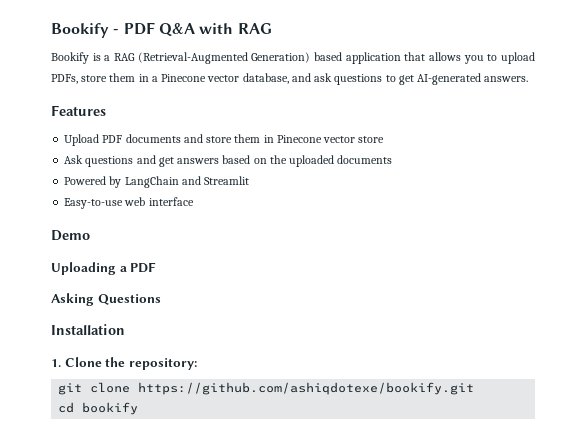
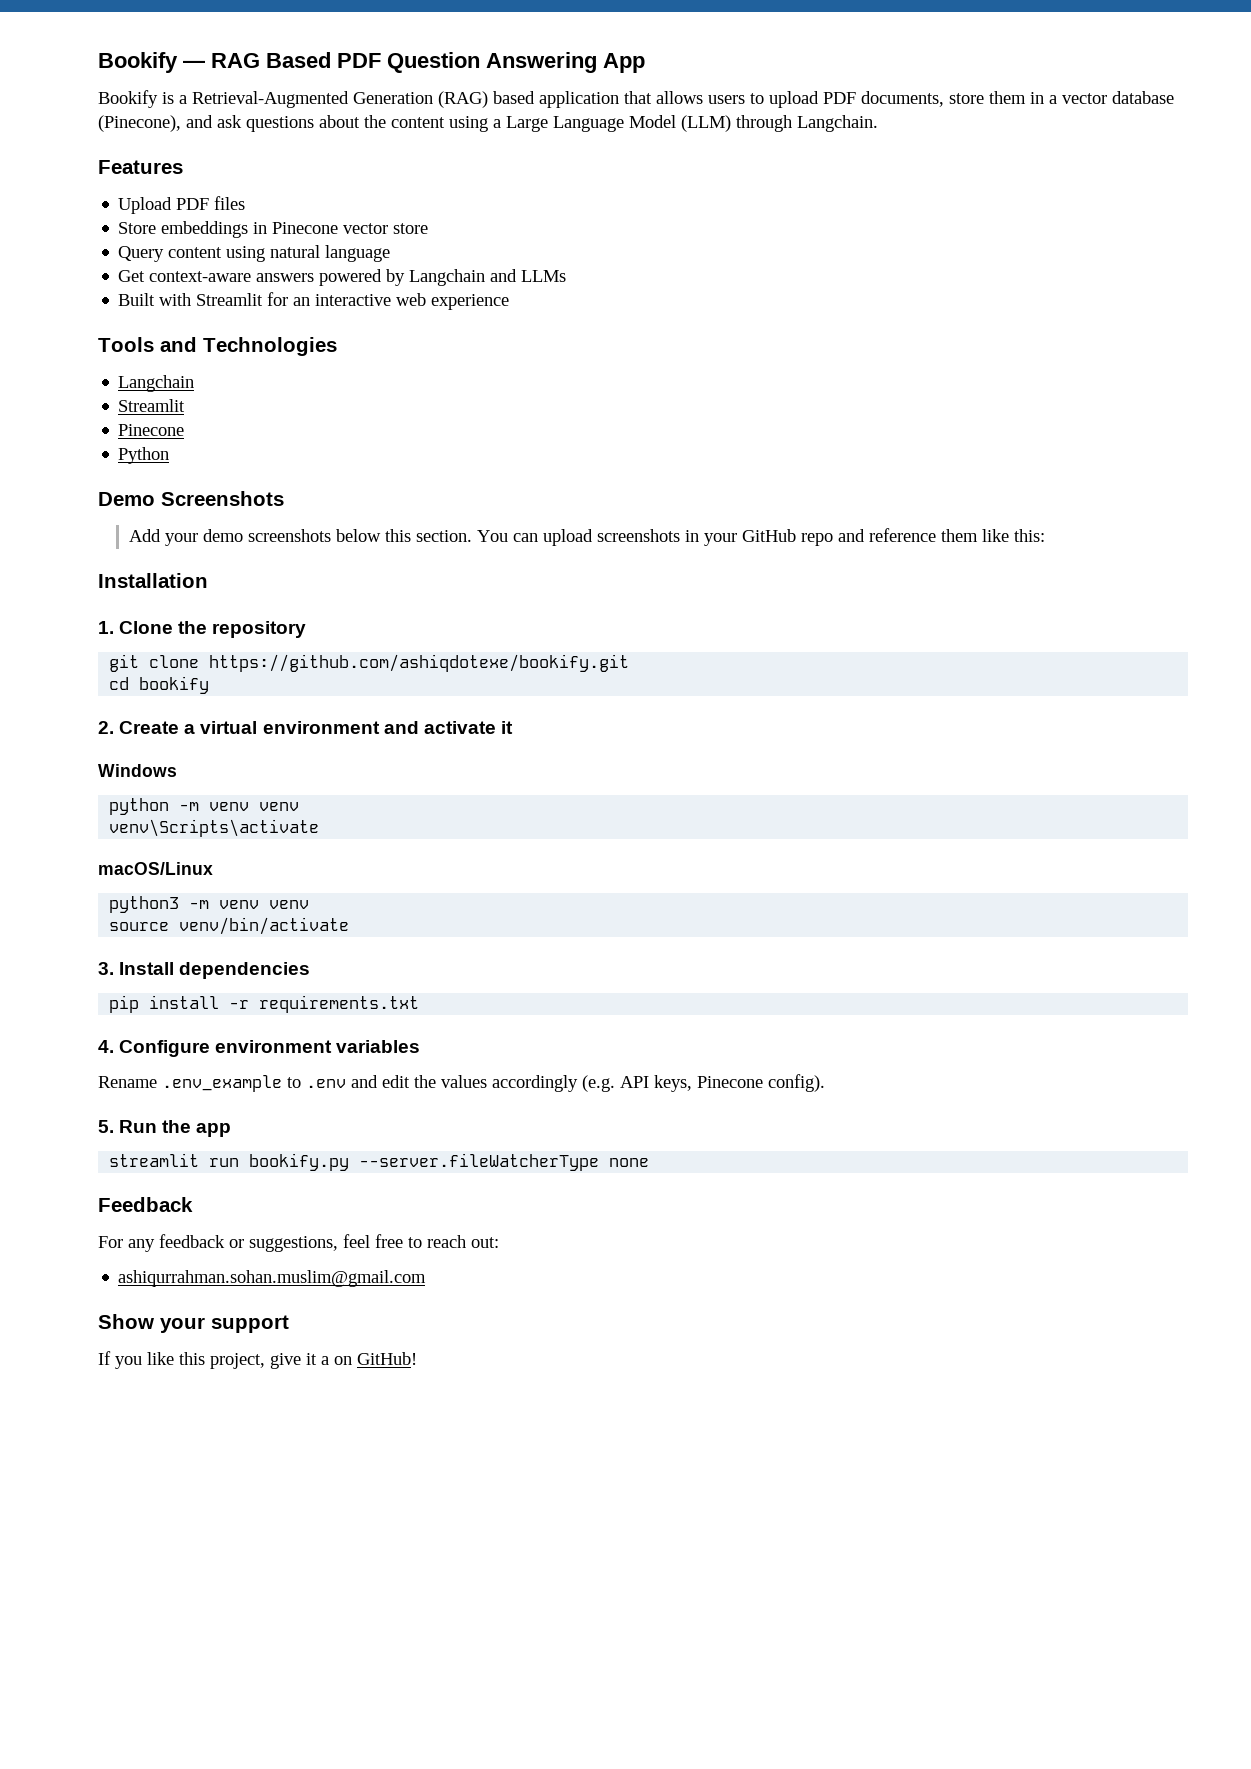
- Bookify - PDF Q&A with RAG
+ Bookify — RAG Based PDF Question Answering App
- Bookify is a RAG (Retrieval-Augmented Generation) based application that allows you to upload PDFs, store them in a Pinecone vector database, and ask questions to get AI-generated answers.
+ Bookify is a Retrieval-Augmented Generation (RAG) based application that allows users to upload PDF documents, store them in a vector database (Pinecone), and ask questions about the content using a Large Language Model (LLM) through Langchain.
- Upload PDF documents and store them in Pinecone vector store
+ Upload PDF files
+ Store embeddings in Pinecone vector store
- Ask questions and get answers based on the uploaded documents
- Powered by LangChain and Streamlit
- Easy-to-use web interface
- Demo
- Uploading a PDF
- Asking Questions
+ Query content using natural language
+ Get context-aware answers powered by Langchain and LLMs
+ Built with Streamlit for an interactive web experience
+ Tools and Technologies
+ Langchain
+ Streamlit
+ Pinecone
+ Python
+ Demo Screenshots
+ Add your demo screenshots below this section. You can upload screenshots in your GitHub repo and reference them like this:
- 1. Clone the repository:
+ 1. Clone the repository
+ 2. Create a virtual environment and activate it
+ Windows
+ python -m venv venv
+ venv\Scripts\activate
+ macOS/Linux
+ python3 -m venv venv
+ source venv/bin/activate
+ 3. Install dependencies
+ pip install -r requirements.txt
+ 4. Configure environment variables
+ Rename .env_example to .env and edit the values accordingly (e.g. API keys, Pinecone config).
+ 5. Run the app
+ streamlit run bookify.py --server.fileWatcherType none
+ Feedback
+ For any feedback or suggestions, feel free to reach out:
+ ashiqurrahman.sohan.muslim@gmail.com
+ Show your support
+ If you like this project, give it a on GitHub!

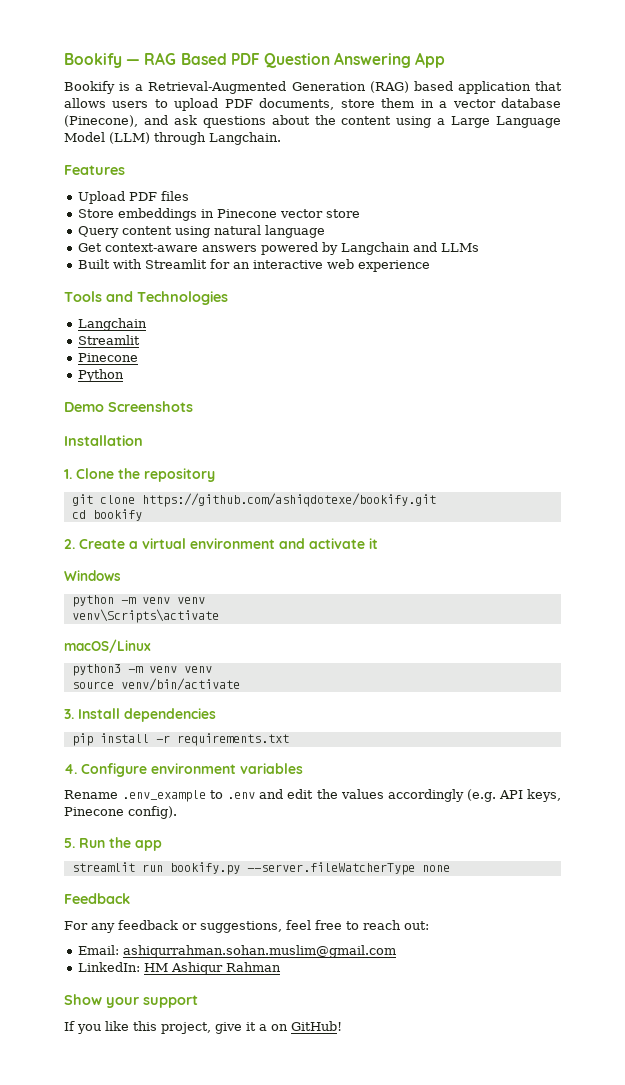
- Add your demo screenshots below this section. You can upload screenshots in your GitHub repo and reference them like this:
- ashiqurrahman.sohan.muslim@gmail.com
+ Email: ashiqurrahman.sohan.muslim@gmail.com
+ LinkedIn: HM Ashiqur Rahman

